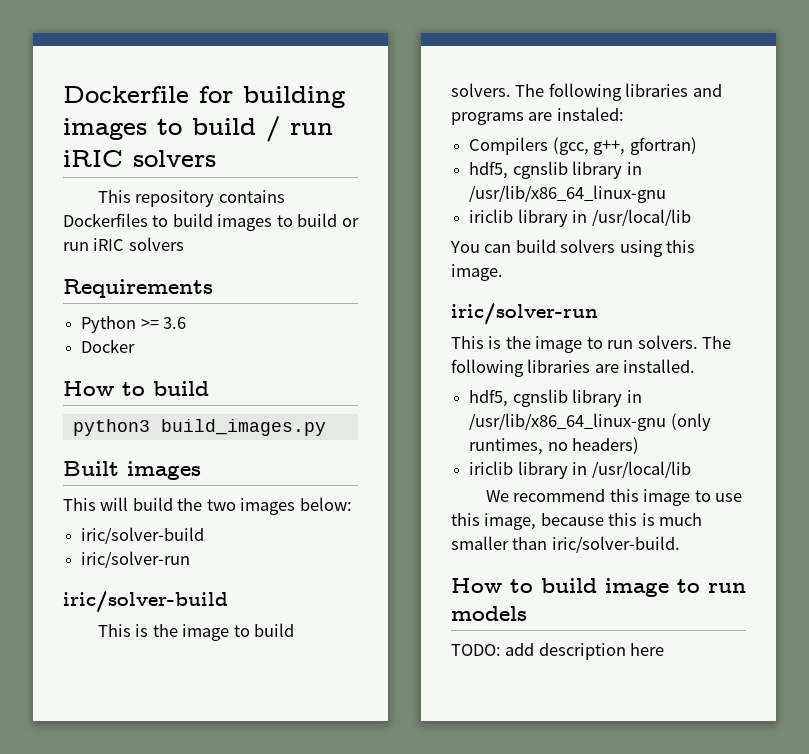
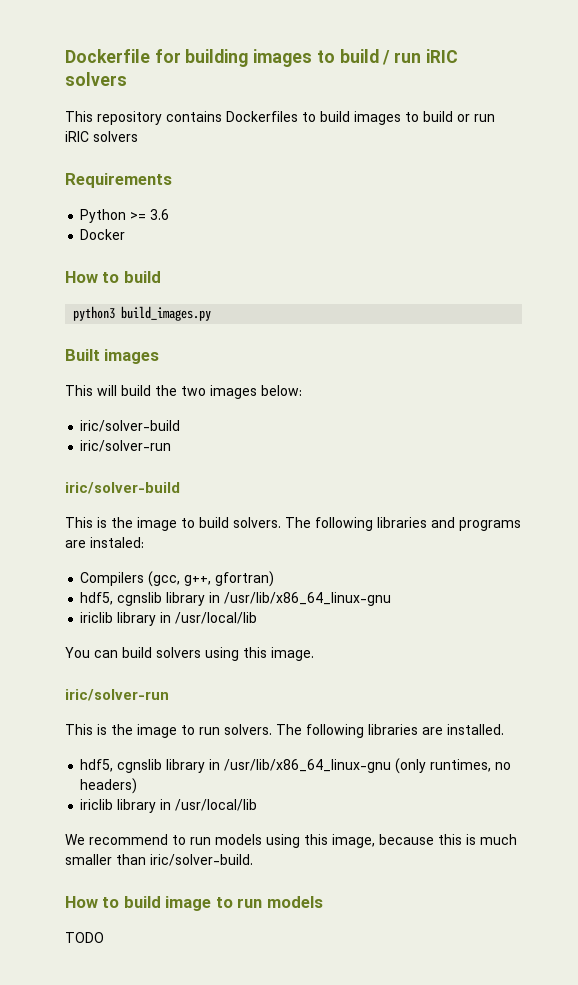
- We recommend this image to use this image, because this is much smaller than iric/solver-build.
+ We recommend to run models using this image, because this is much smaller than iric/solver-build.
- TODO: add description here
+ TODO

